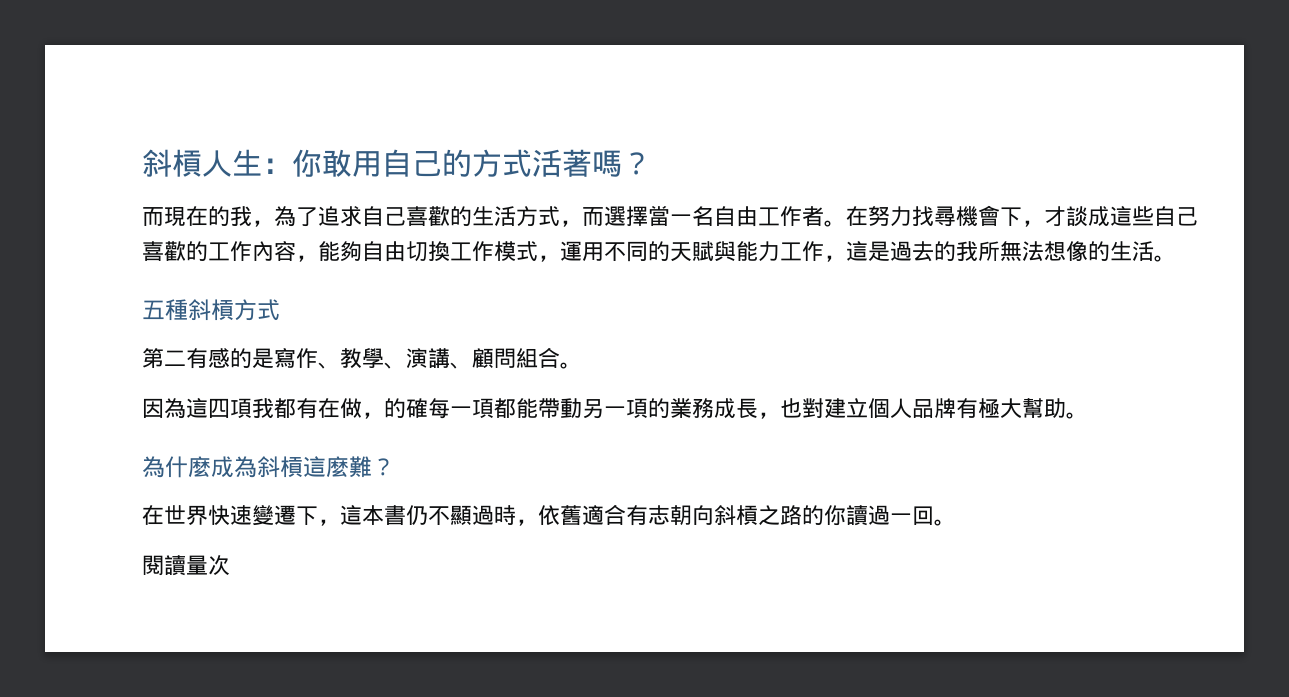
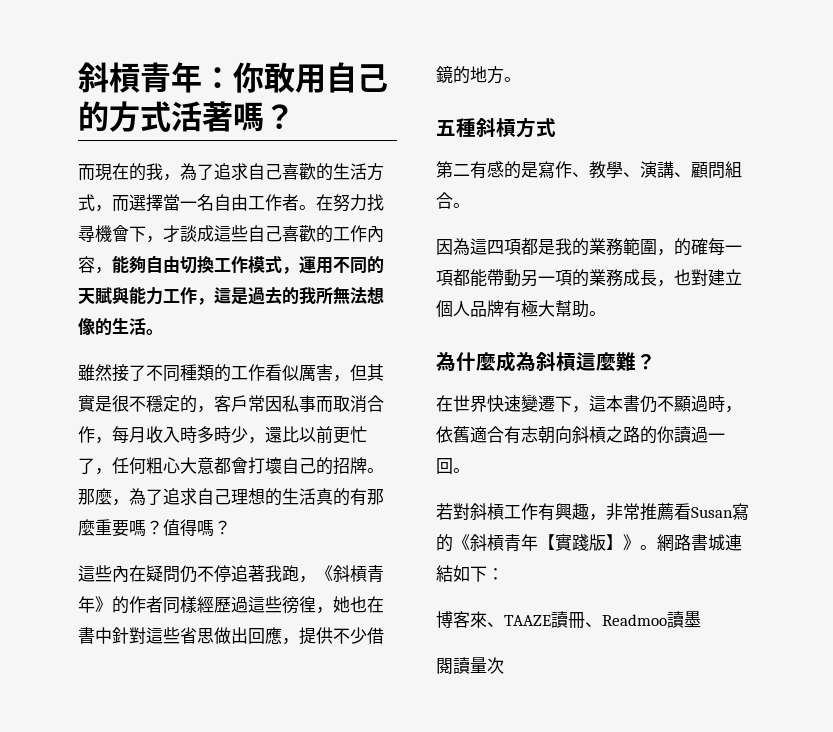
- 斜槓人生：你敢用自己的方式活著嗎？
+ 斜槓青年：你敢用自己的方式活著嗎？
+ 雖然接了不同種類的工作看似厲害，但其實是很不穩定的，客戶常因私事而取消合作，每月收入時多時少，還比以前更忙了，任何粗心大意都會打壞自己的招牌。那麼，為了追求自己理想的生活真的有那麼重要嗎？值得嗎？
+ 這些內在疑問仍不停追著我跑，《斜槓青年》的作者同樣經歷過這些徬徨，她也在書中針對這些省思做出回應，提供不少借鏡的地方。
- 因為這四項我都有在做，的確每一項都能帶動另一項的業務成長，也對建立個人品牌有極大幫助。
+ 因為這四項都是我的業務範圍，的確每一項都能帶動另一項的業務成長，也對建立個人品牌有極大幫助。
+ 若對斜槓工作有興趣，非常推薦看Susan寫的《斜槓青年【實踐版】》。網路書城連結如下：
+ 博客來、TAAZE讀冊、Readmoo讀墨

